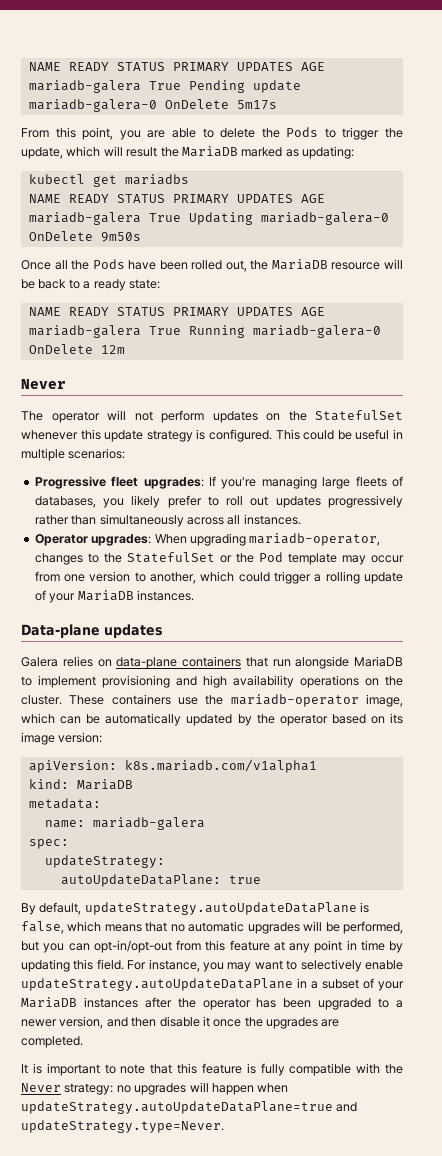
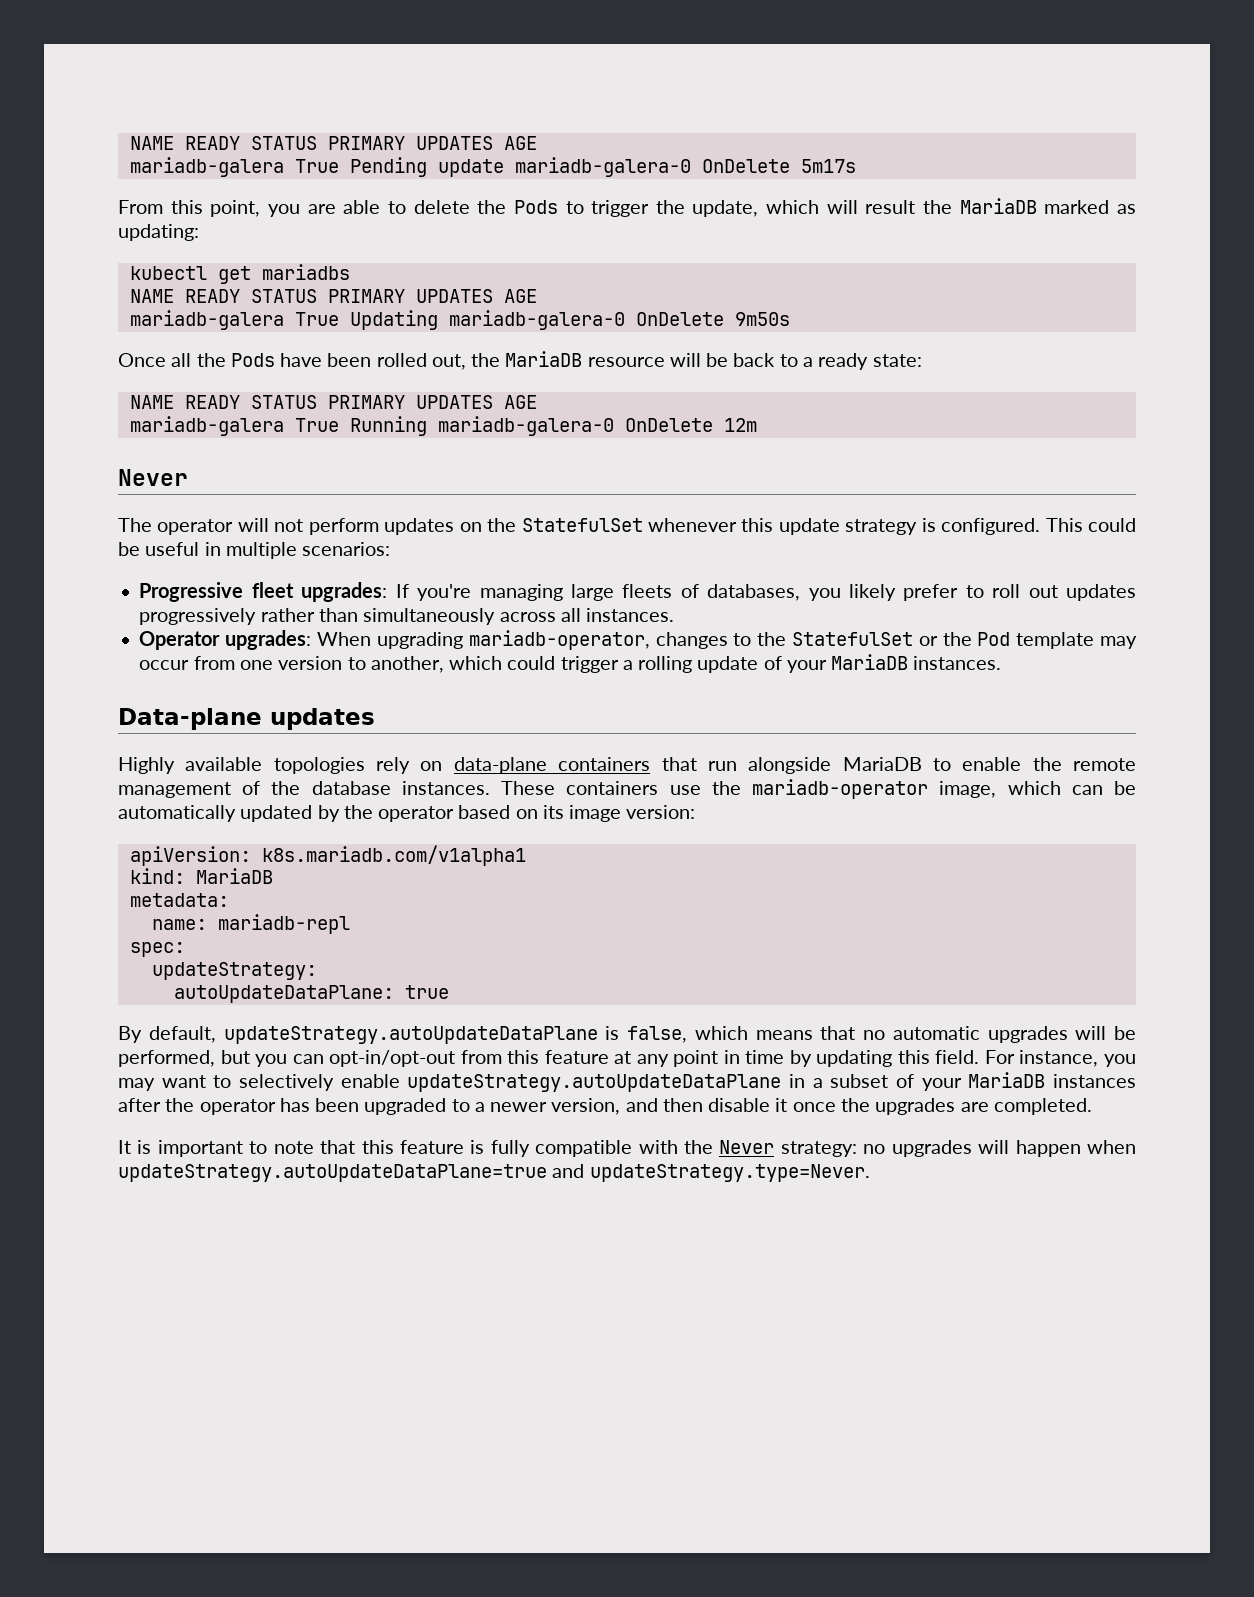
- Galera relies on data-plane containers that run alongside MariaDB to implement provisioning and high availability operations on the cluster.
+ Highly available topologies rely on data-plane containers that run alongside MariaDB to enable the remote management of the database instances.
- name: mariadb-galera
+ name: mariadb-repl

